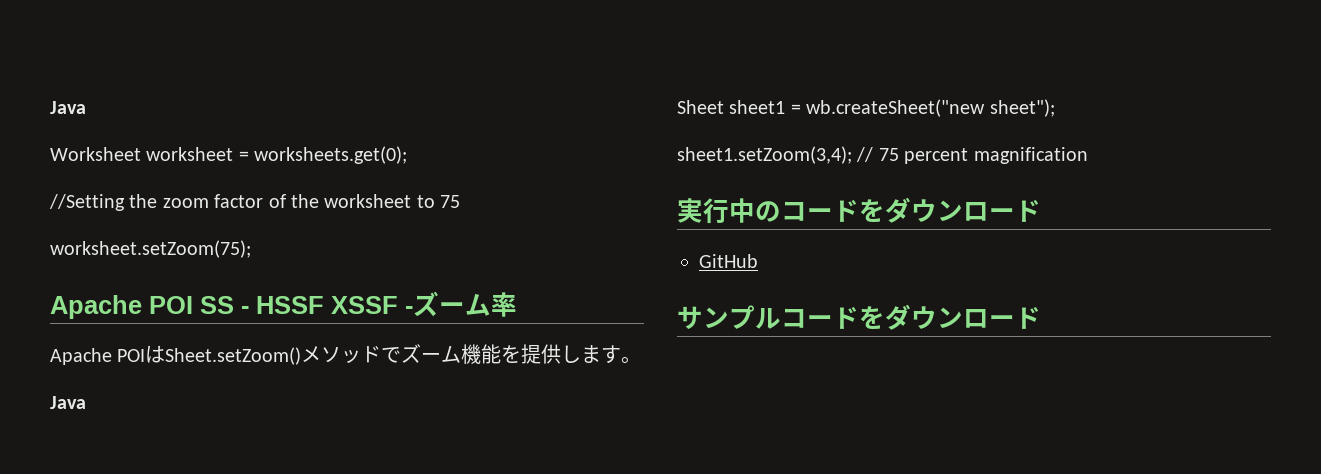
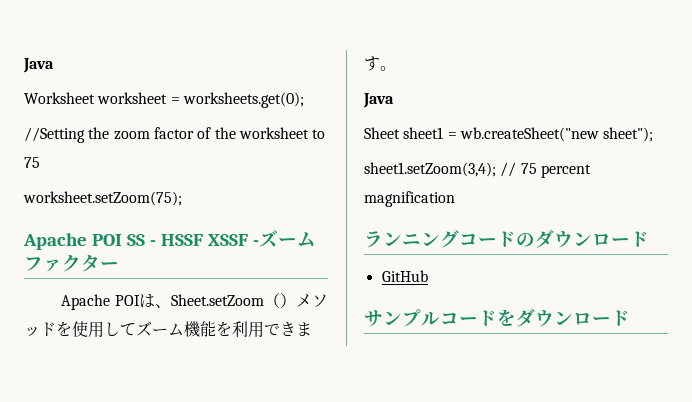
- Apache POI SS - HSSF XSSF -ズーム率
+ Apache POI SS - HSSF XSSF -ズームファクター
- Apache POIはSheet.setZoom()メソッドでズーム機能を提供します。
+ Apache POIは、Sheet.setZoom（）メソッドを使用してズーム機能を利用できます。
- 実行中のコードをダウンロード
+ ランニングコードのダウンロード

